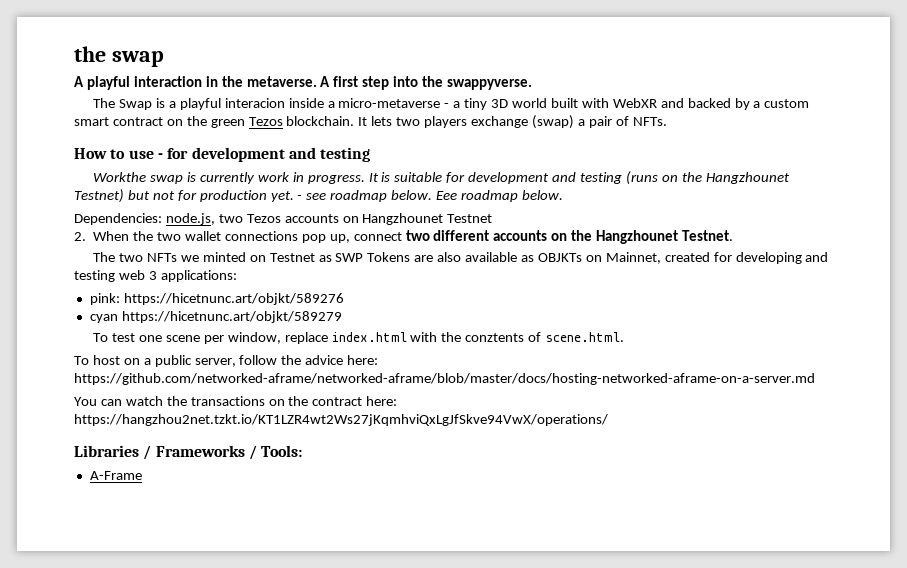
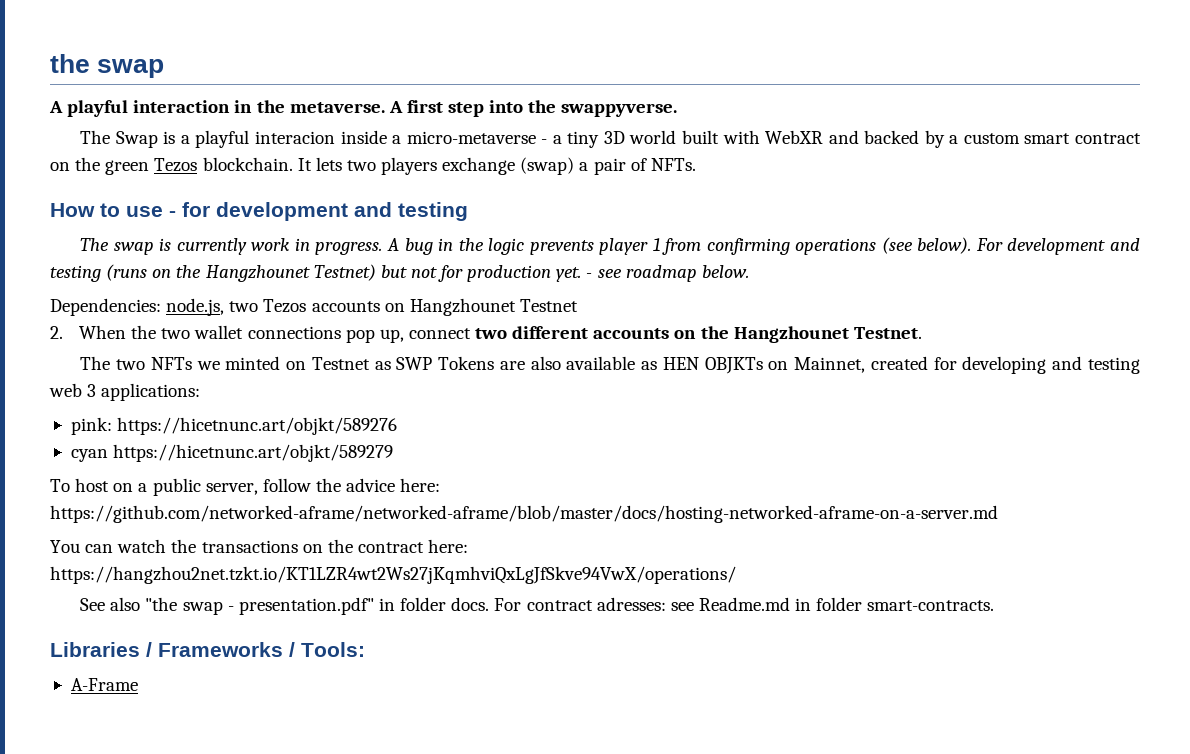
- Workthe swap is currently work in progress.
+ The swap is currently work in progress.
- It is suitable for development and testing (runs on the Hangzhounet Testnet) but not for production yet.
+ A bug in the logic prevents player 1 from confirming operations (see below). For development and testing (runs on the Hangzhounet Testnet) but not for production yet.
- Eee roadmap below.
- The two NFTs we minted on Testnet as SWP Tokens are also available as OBJKTs on Mainnet, created for developing and testing web 3 applications:
+ The two NFTs we minted on Testnet as SWP Tokens are also available as HEN OBJKTs on Mainnet, created for developing and testing web 3 applications:
- To test one scene per window, replace index.html with the conztents of scene.html.
+ See also "the swap - presentation.pdf" in folder docs. For contract adresses: see Readme.md in folder smart-contracts.

